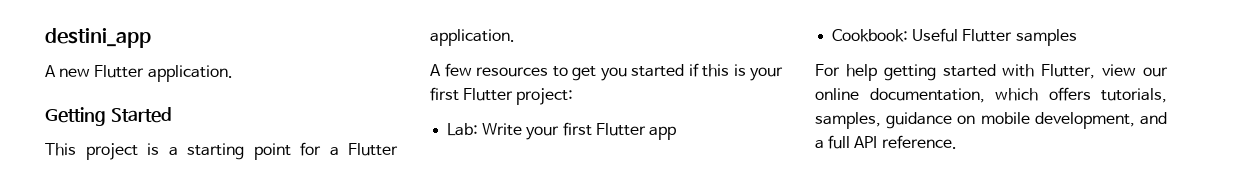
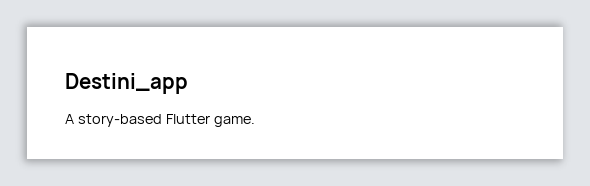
- destini_app
- A new Flutter application.
- Getting Started
- This project is a starting point for a Flutter application.
- A few resources to get you started if this is your first Flutter project:
- Lab: Write your first Flutter app
- Cookbook: Useful Flutter samples
- For help getting started with Flutter, view our online documentation, which offers tutorials, samples, guidance on mobile development, and a full API reference.
+ Destini_app
+ A story-based Flutter game.

